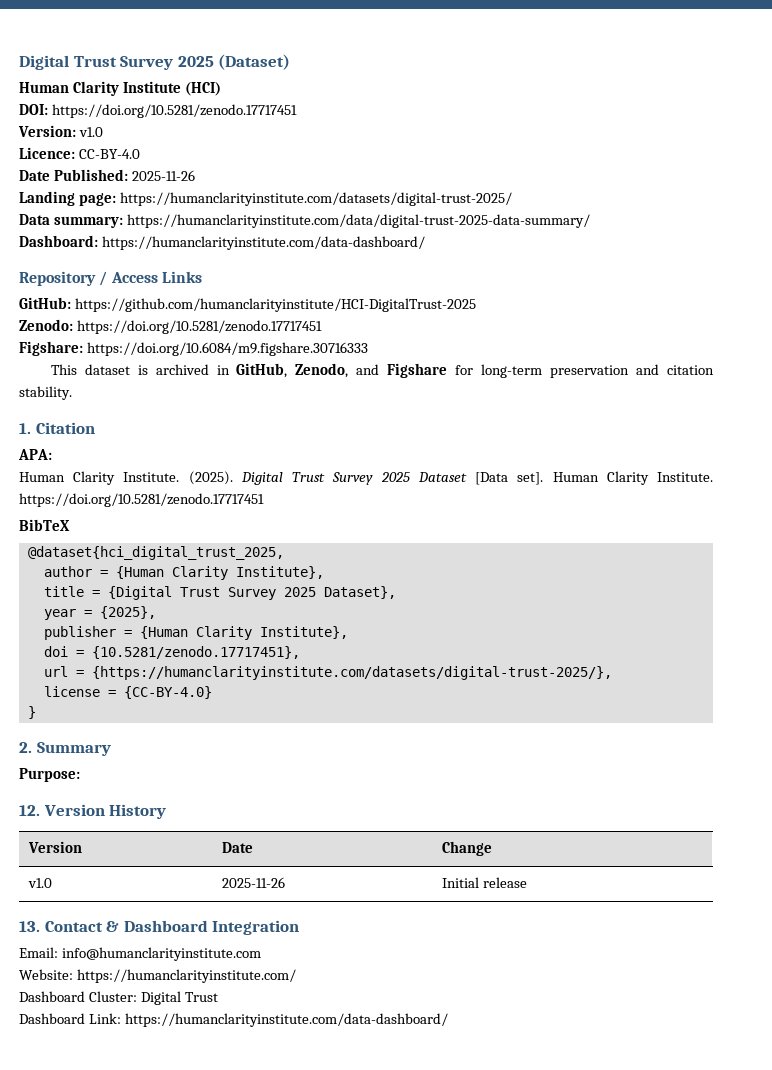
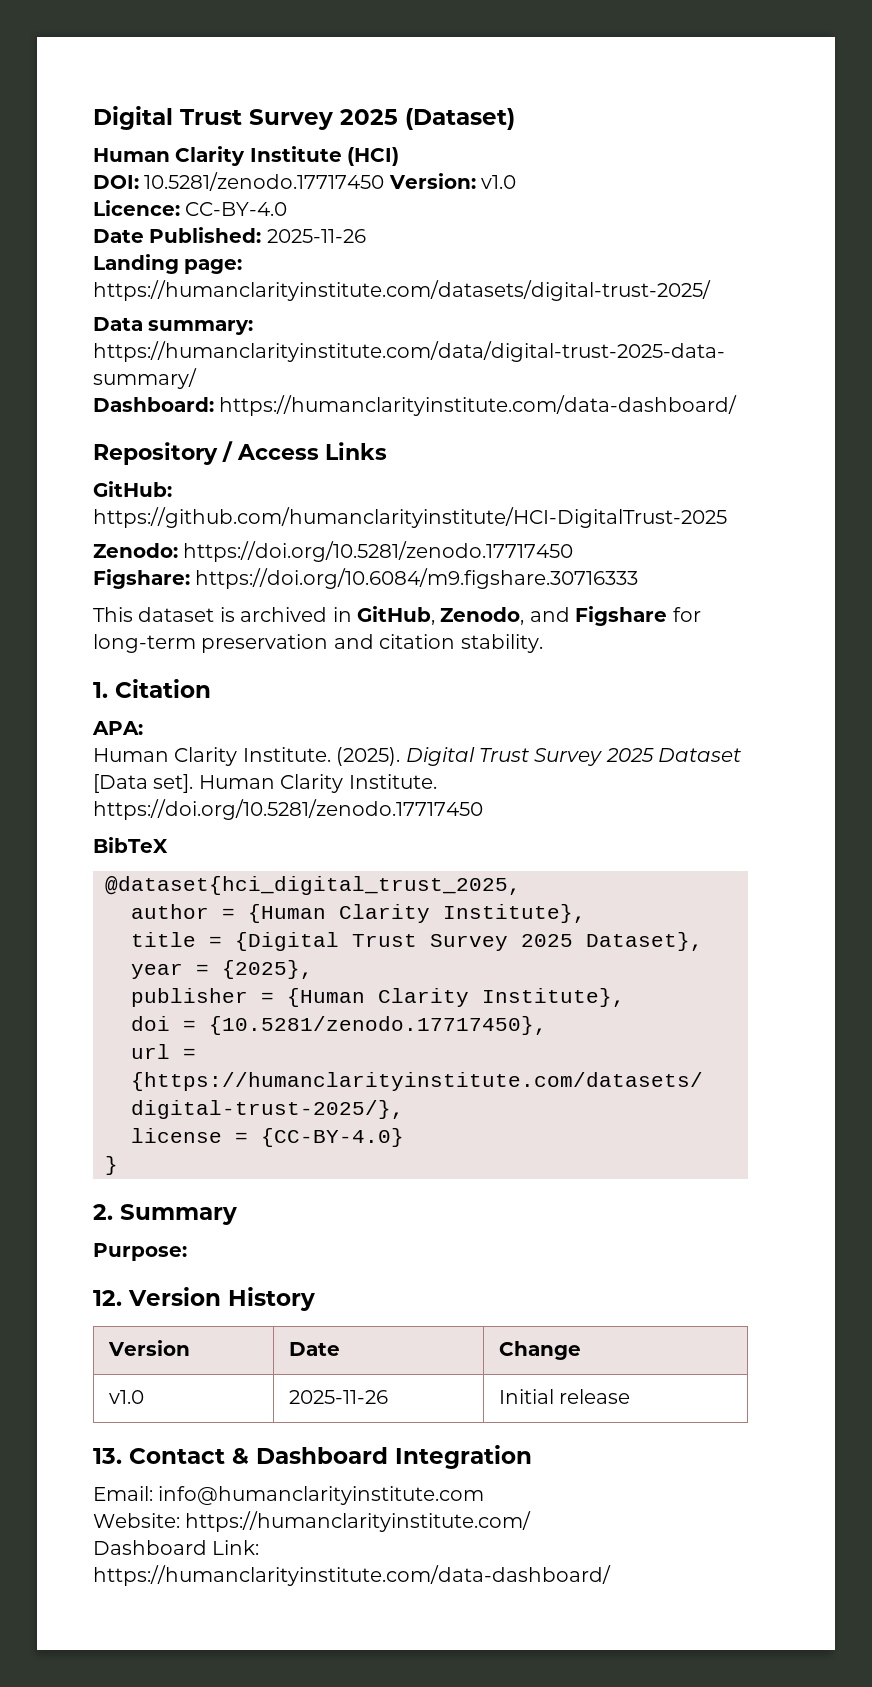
- DOI: https://doi.org/10.5281/zenodo.17717451
- Version: v1.0
+ DOI: 10.5281/zenodo.17717450 Version: v1.0
- Zenodo: https://doi.org/10.5281/zenodo.17717451
+ Zenodo: https://doi.org/10.5281/zenodo.17717450
- Human Clarity Institute. https://doi.org/10.5281/zenodo.17717451
+ Human Clarity Institute. https://doi.org/10.5281/zenodo.17717450
- doi = {10.5281/zenodo.17717451},
+ doi = {10.5281/zenodo.17717450},
- Dashboard Cluster: Digital Trust

